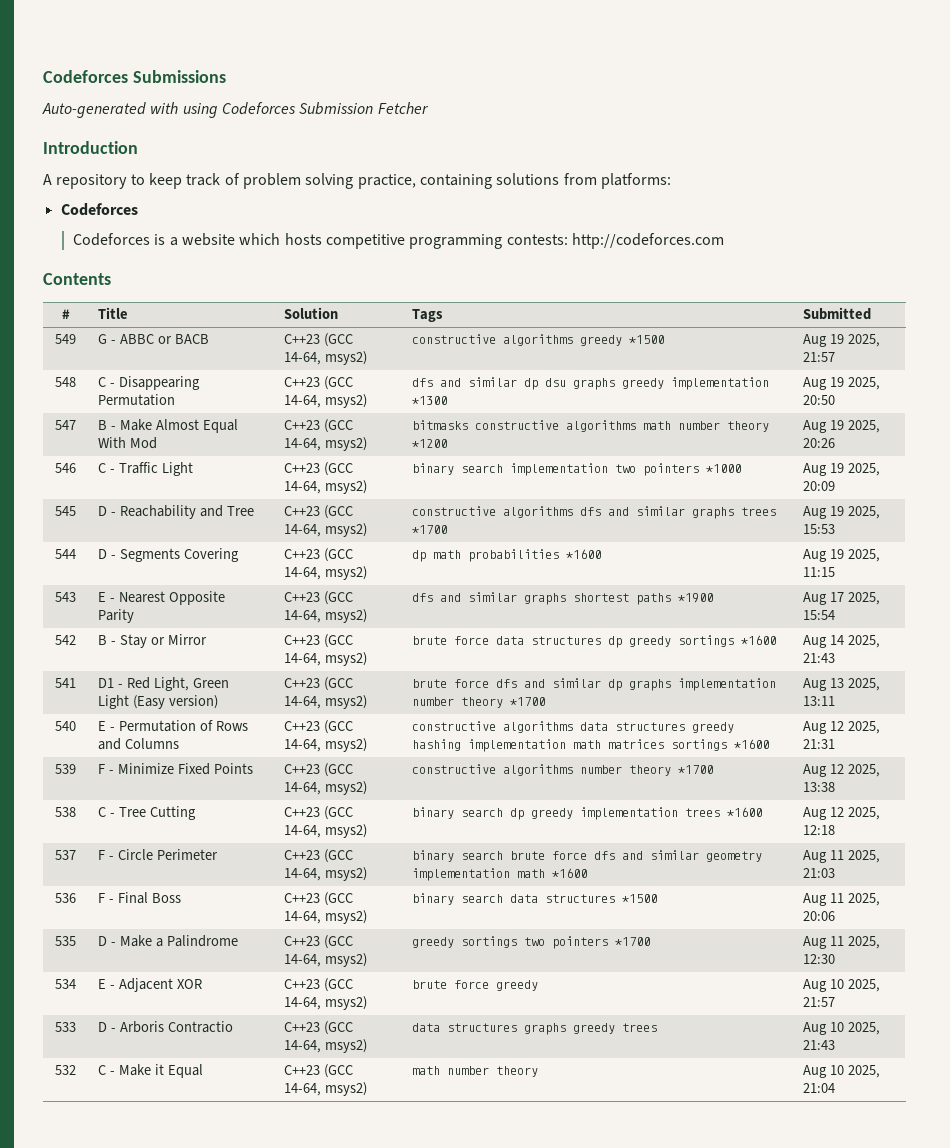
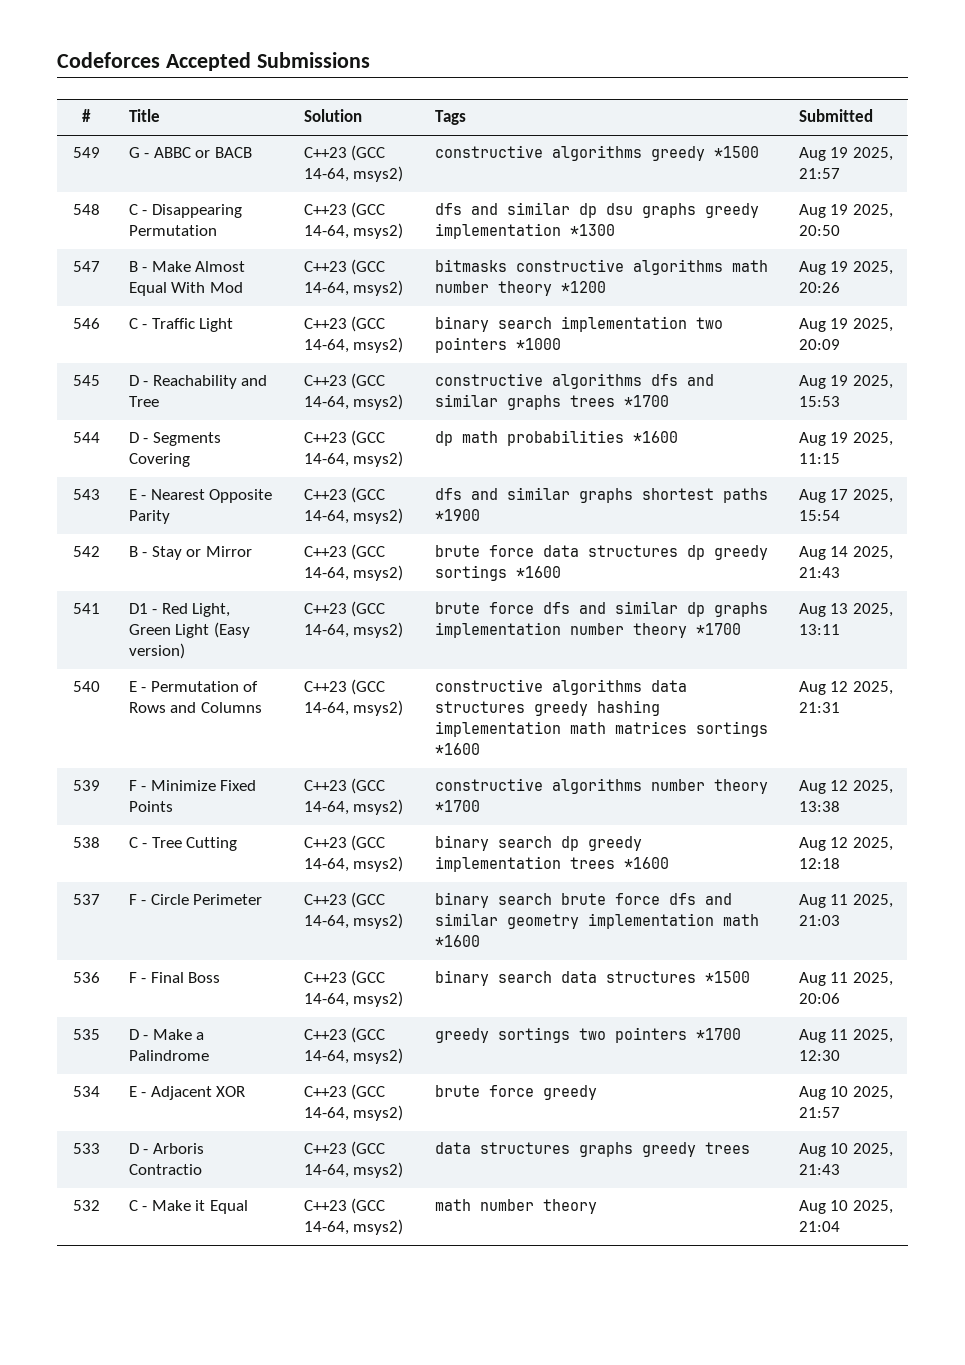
- Codeforces Submissions
+ Codeforces Accepted Submissions
- Auto-generated with using Codeforces Submission Fetcher
- Introduction
- A repository to keep track of problem solving practice, containing solutions from platforms:
- Codeforces
- Codeforces is a website which hosts competitive programming contests: http://codeforces.com
- Contents

